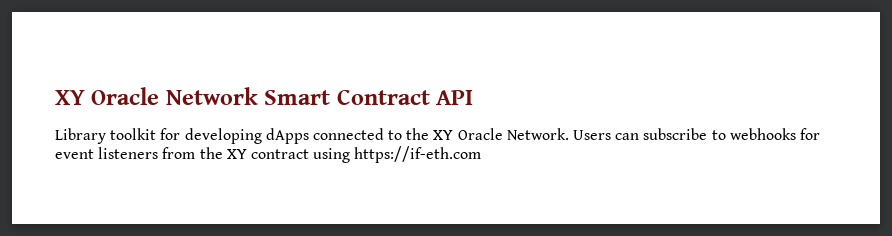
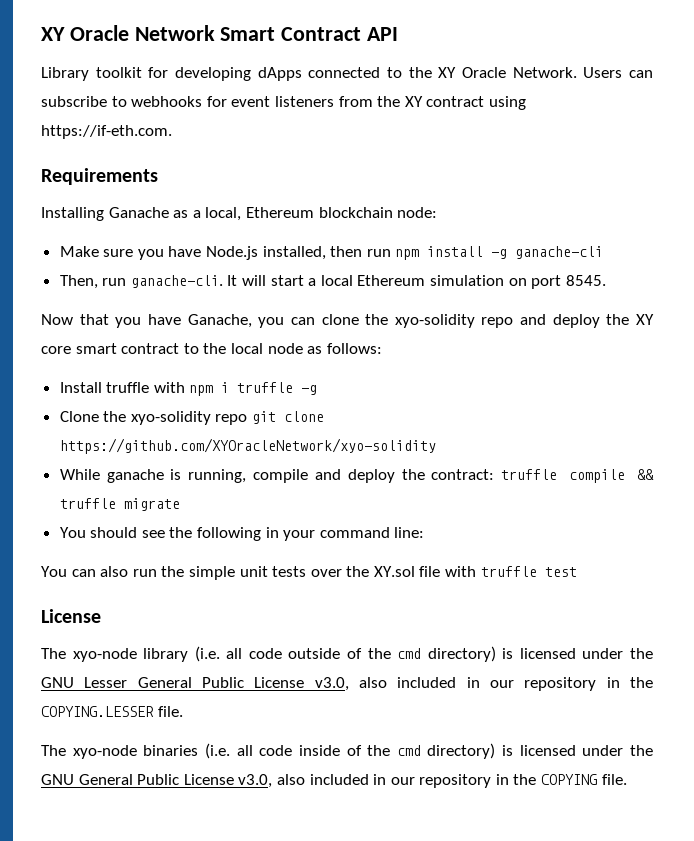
- Users can subscribe to webhooks for event listeners from the XY contract using https://if-eth.com
+ Users can subscribe to webhooks for event listeners from the XY contract using https://if-eth.com.
+ Requirements
+ Installing Ganache as a local, Ethereum blockchain node:
+ Make sure you have Node.js installed, then run npm install -g ganache-cli
+ Then, run ganache-cli. It will start a local Ethereum simulation on port 8545.
+ Now that you have Ganache, you can clone the xyo-solidity repo and deploy the XY core smart contract to the local node as follows:
+ Install truffle with npm i truffle -g
+ Clone the xyo-solidity repo git clone https://github.com/XYOracleNetwork/xyo-solidity
+ While ganache is running, compile and deploy the contract: truffle compile && truffle migrate
+ You should see the following in your command line:
+ You can also run the simple unit tests over the XY.sol file with truffle test
+ License
+ The xyo-node library (i.e. all code outside of the cmd directory) is licensed under the GNU Lesser General Public License v3.0, also included in our repository in the COPYING.LESSER file.
+ The xyo-node binaries (i.e. all code inside of the cmd directory) is licensed under the GNU General Public License v3.0, also included in our repository in the COPYING file.

